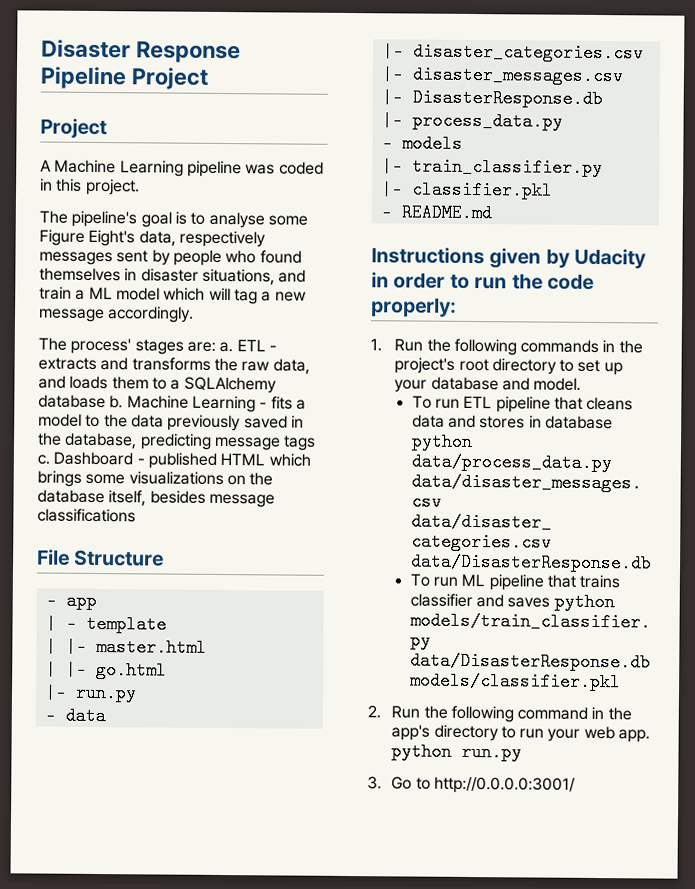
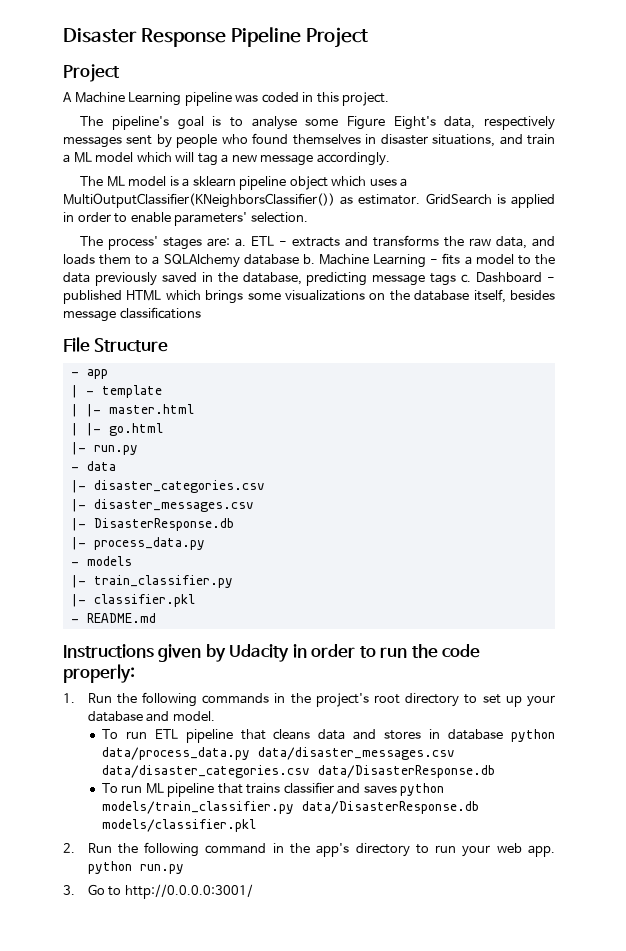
+ The ML model is a sklearn pipeline object which uses a MultiOutputClassifier(KNeighborsClassifier()) as estimator. GridSearch is applied in order to enable parameters' selection.

